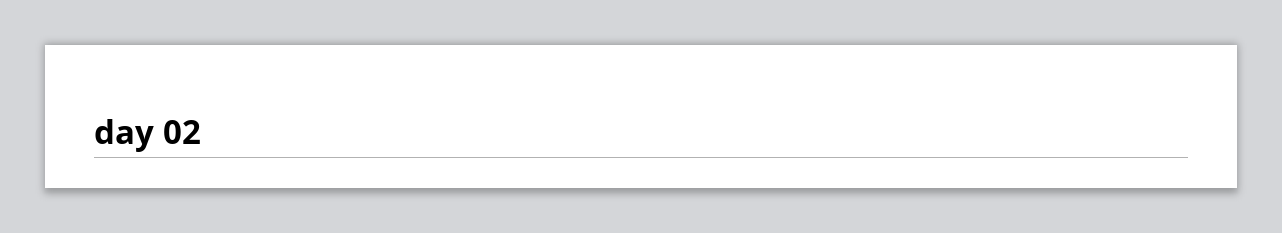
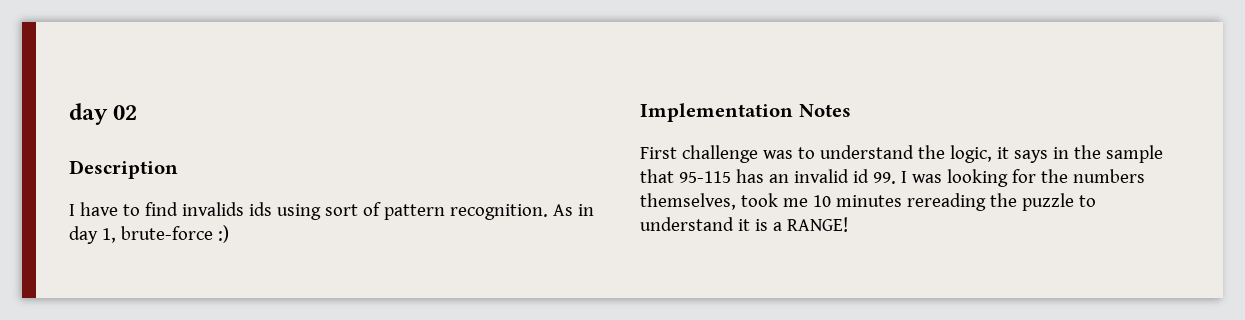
+ Description
+ I have to find invalids ids using sort of pattern recognition. As in day 1, brute-force :)
+ Implementation Notes
+ First challenge was to understand the logic, it says in the sample that 95-115 has an invalid id 99. I was looking for the numbers themselves, took me 10 minutes rereading the puzzle to understand it is a RANGE!

